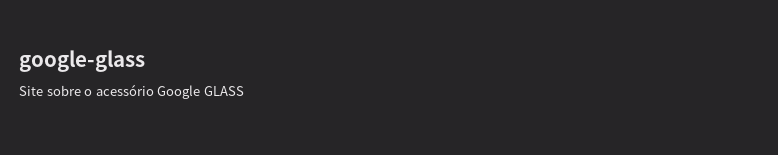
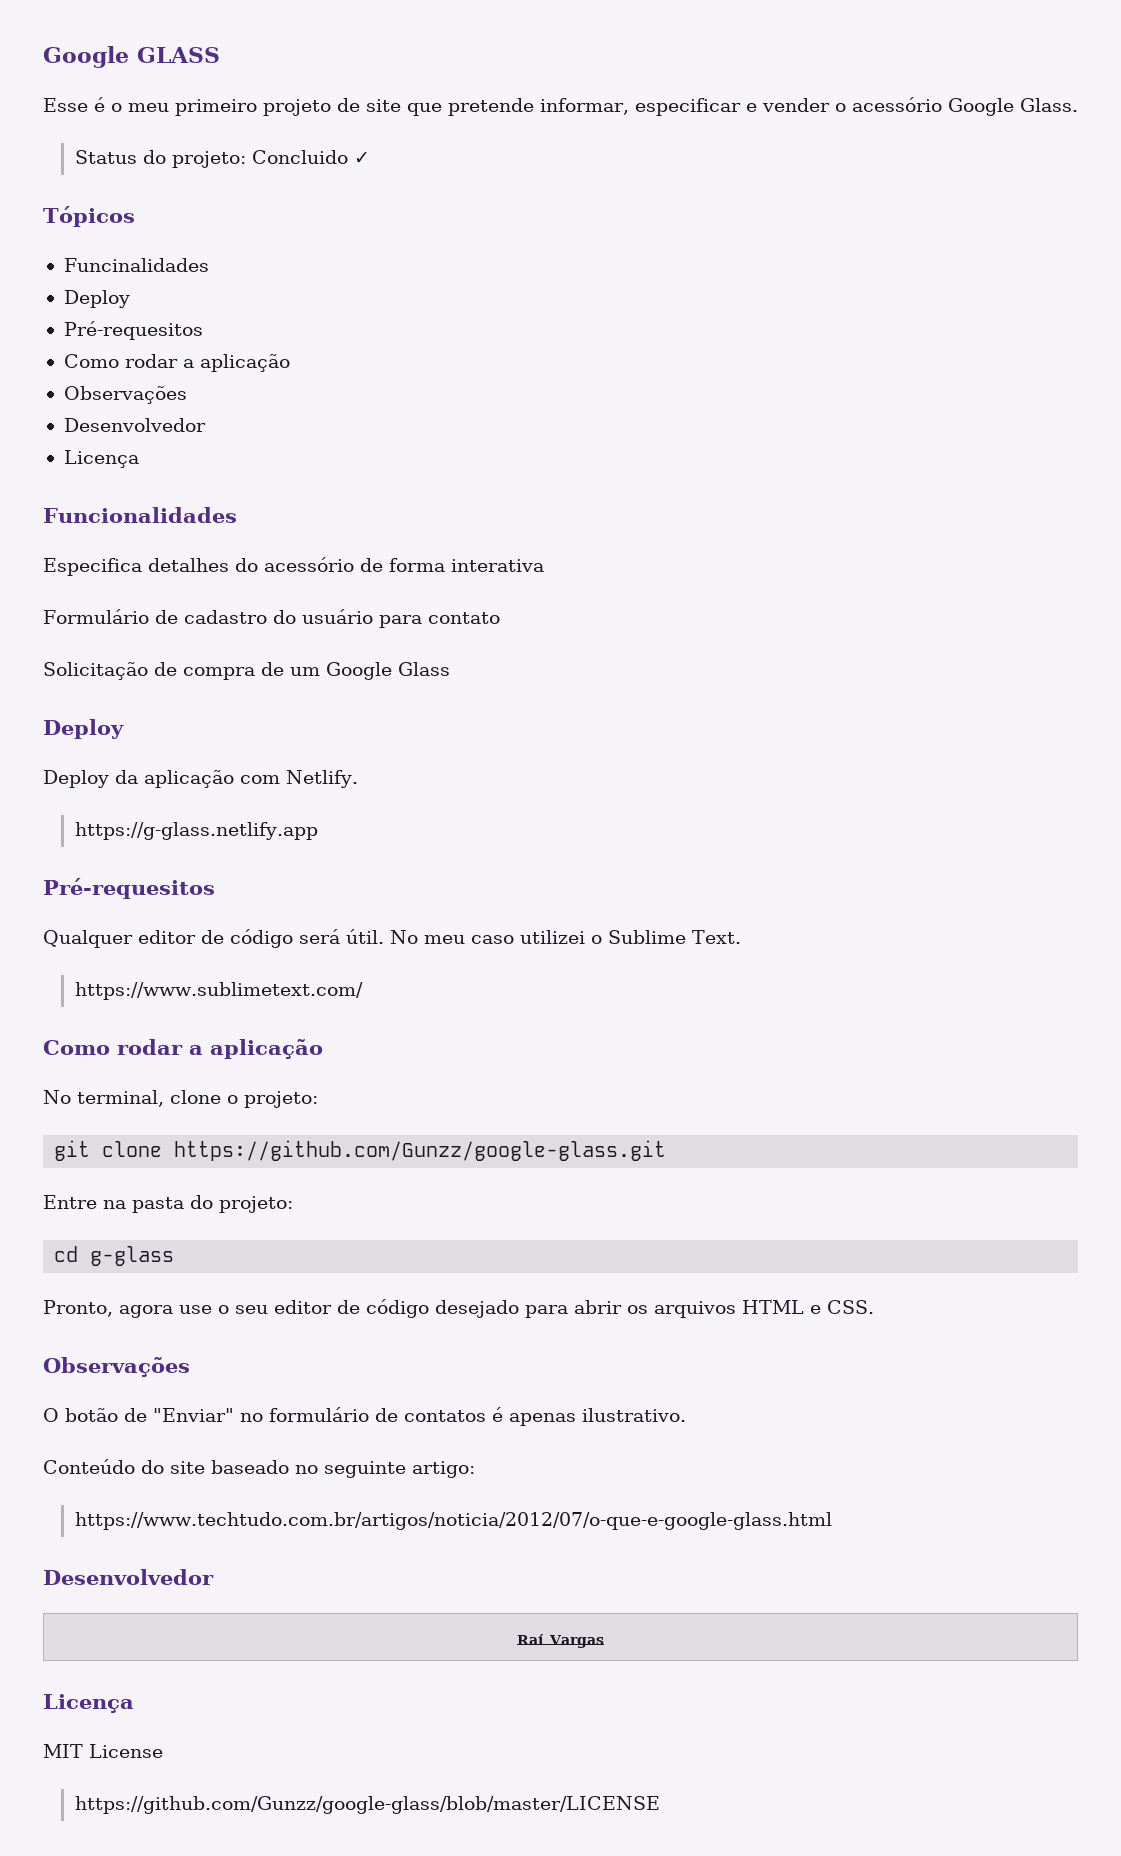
- google-glass
- Site sobre o acessório Google GLASS
+ Google GLASS
+ Esse é o meu primeiro projeto de site que pretende informar, especificar e vender o acessório Google Glass.
+ Status do projeto: Concluido ✓
+ Tópicos
+ Funcinalidades
+ Deploy
+ Pré-requesitos
+ Como rodar a aplicação
+ Observações
+ Desenvolvedor
+ Licença
+ Funcionalidades
+ Especifica detalhes do acessório de forma interativa
+ Formulário de cadastro do usuário para contato
+ Solicitação de compra de um Google Glass
+ Deploy
+ Deploy da aplicação com Netlify.
+ https://g-glass.netlify.app
+ Pré-requesitos
+ Qualquer editor de código será útil. No meu caso utilizei o Sublime Text.
+ https://www.sublimetext.com/
+ Como rodar a aplicação
+ No terminal, clone o projeto:
+ git clone https://github.com/Gunzz/google-glass.git
+ Entre na pasta do projeto:
+ cd g-glass
+ Pronto, agora use o seu editor de código desejado para abrir os arquivos HTML e CSS.
+ Observações
+ O botão de "Enviar" no formulário de contatos é apenas ilustrativo.
+ Conteúdo do site baseado no seguinte artigo:
+ https://www.techtudo.com.br/artigos/noticia/2012/07/o-que-e-google-glass.html
+ Desenvolvedor
+ Raí Vargas
+ Licença
+ MIT License
+ https://github.com/Gunzz/google-glass/blob/master/LICENSE

